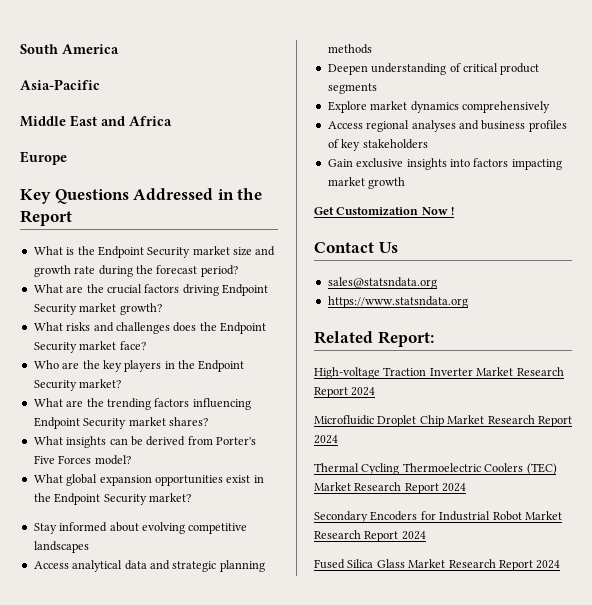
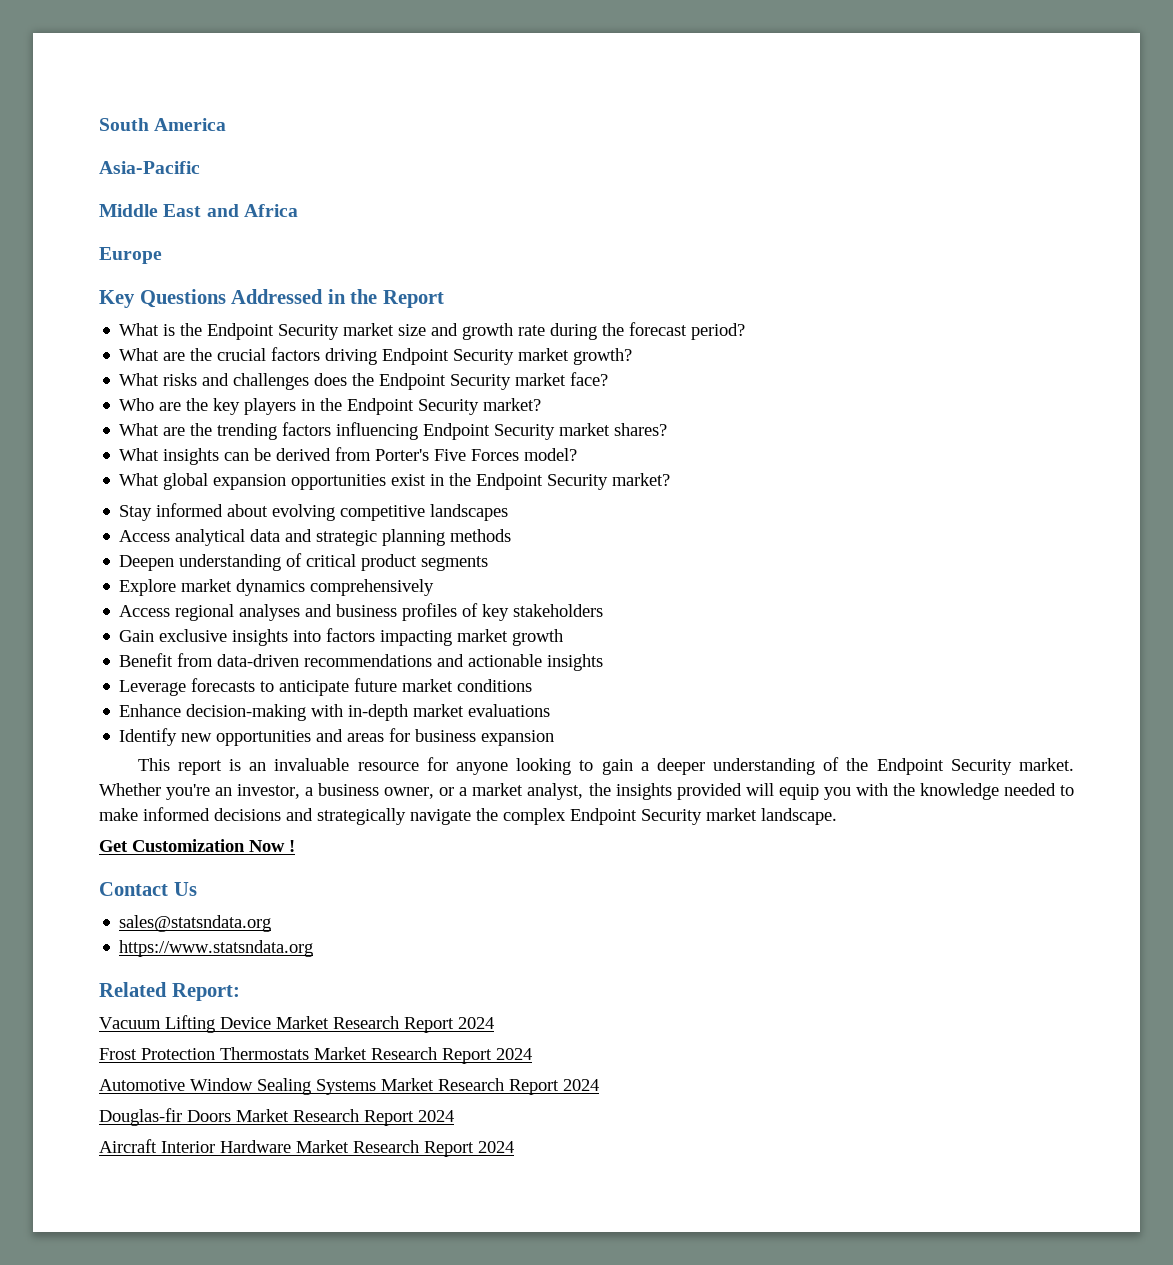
+ Benefit from data-driven recommendations and actionable insights
+ Leverage forecasts to anticipate future market conditions
+ Enhance decision-making with in-depth market evaluations
+ Identify new opportunities and areas for business expansion
+ This report is an invaluable resource for anyone looking to gain a deeper understanding of the Endpoint Security market. Whether you're an investor, a business owner, or a market analyst, the insights provided will equip you with the knowledge needed to make informed decisions and strategically navigate the complex Endpoint Security market landscape.
- High-voltage Traction Inverter Market Research Report 2024
- Microfluidic Droplet Chip Market Research Report 2024
- Thermal Cycling Thermoelectric Coolers (TEC) Market Research Report 2024
- Secondary Encoders for Industrial Robot Market Research Report 2024
- Fused Silica Glass Market Research Report 2024
+ Vacuum Lifting Device Market Research Report 2024
+ Frost Protection Thermostats Market Research Report 2024
+ Automotive Window Sealing Systems Market Research Report 2024
+ Douglas-fir Doors Market Research Report 2024
+ Aircraft Interior Hardware Market Research Report 2024

